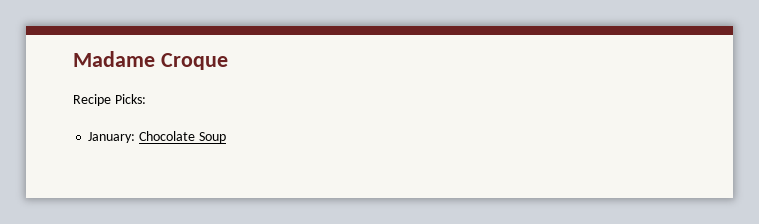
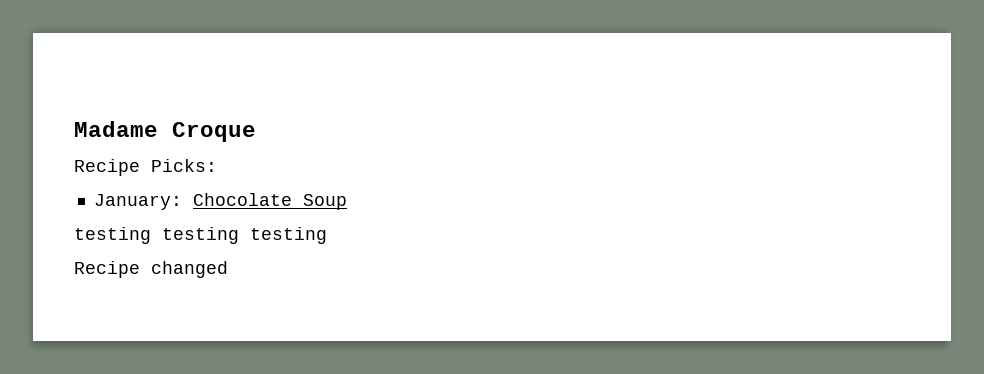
+ testing testing testing
+ Recipe changed

